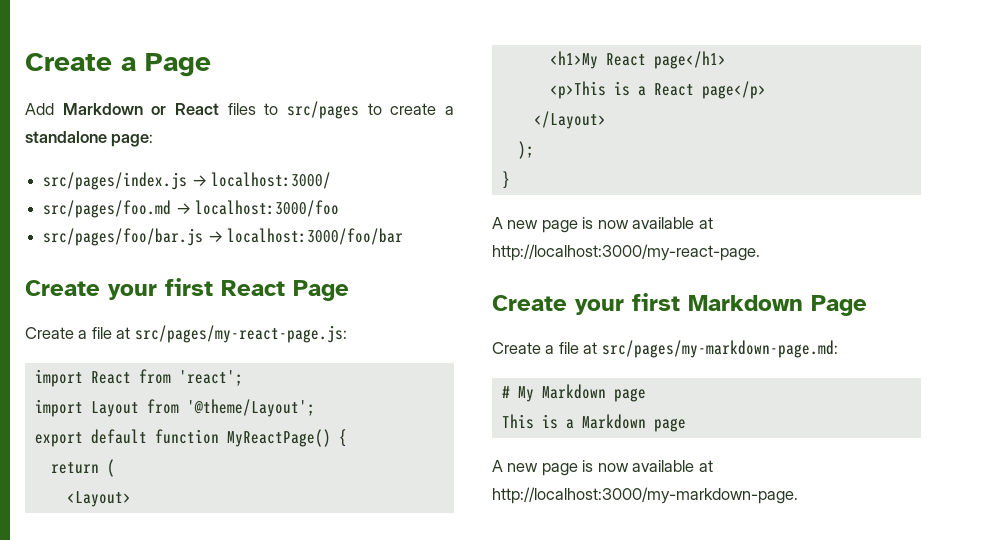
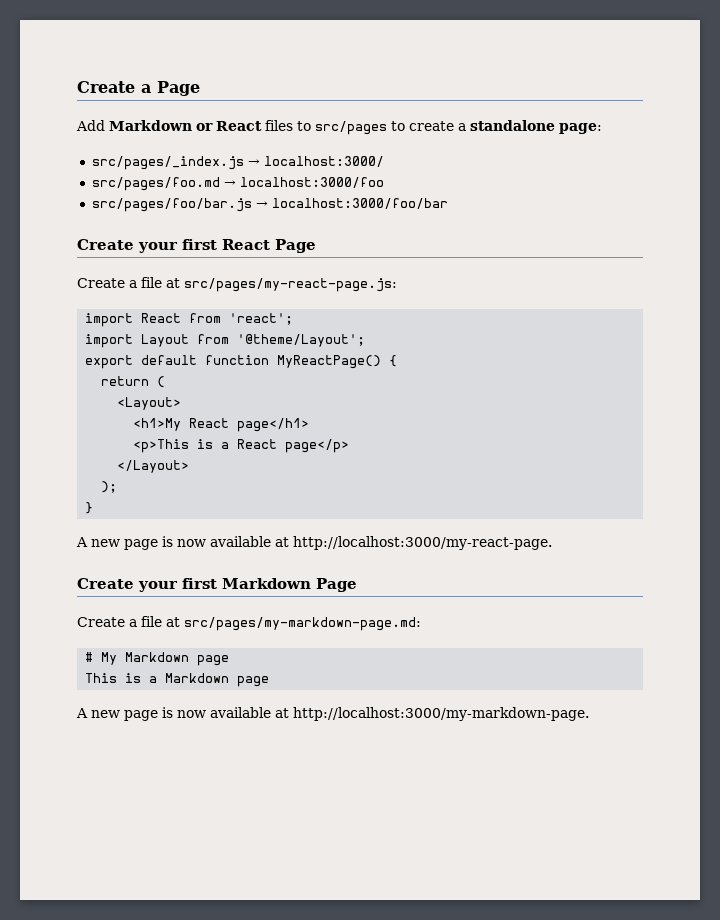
- src/pages/index.js → localhost:3000/
+ src/pages/_index.js → localhost:3000/

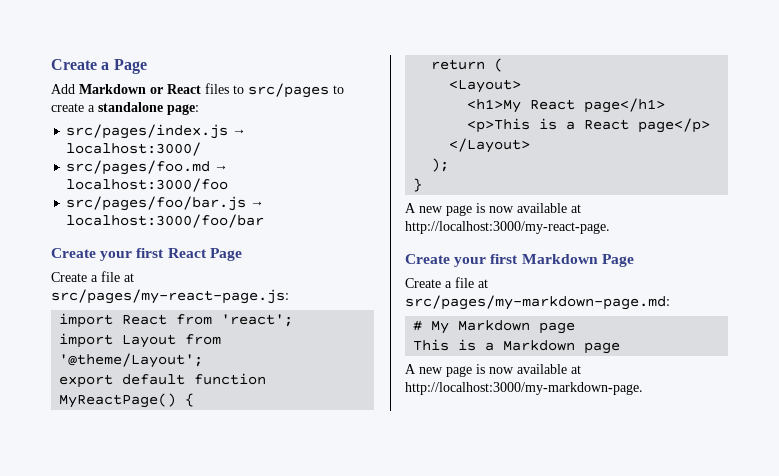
- src/pages/_index.js → localhost:3000/
+ src/pages/index.js → localhost:3000/

